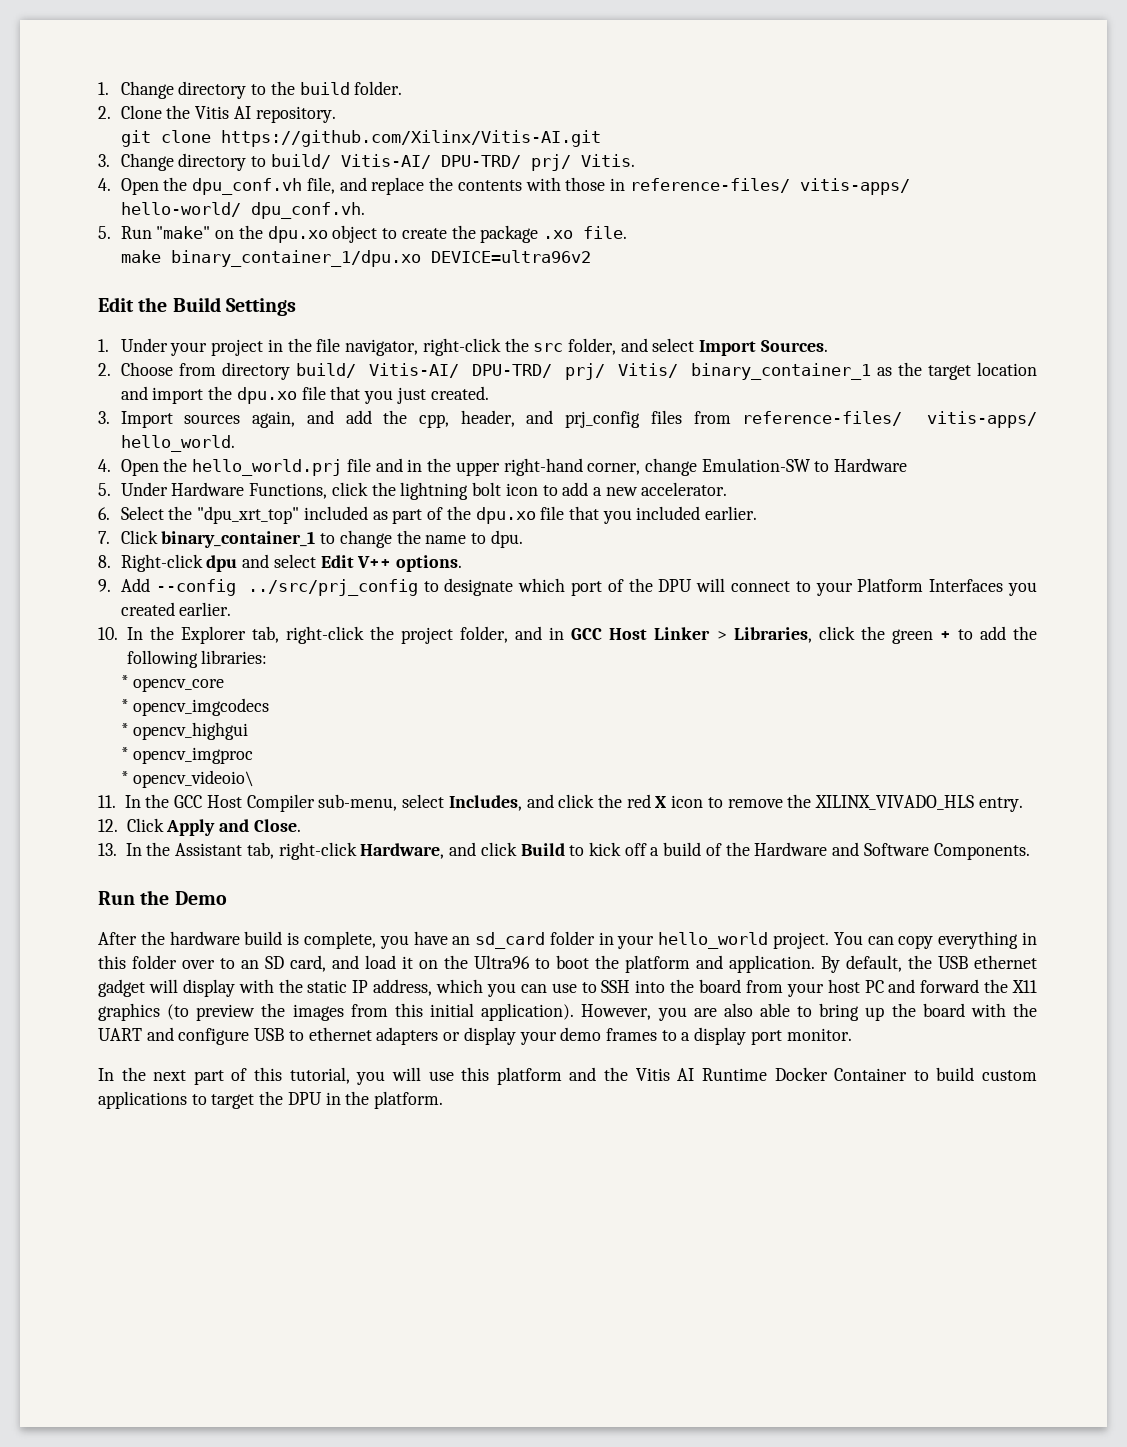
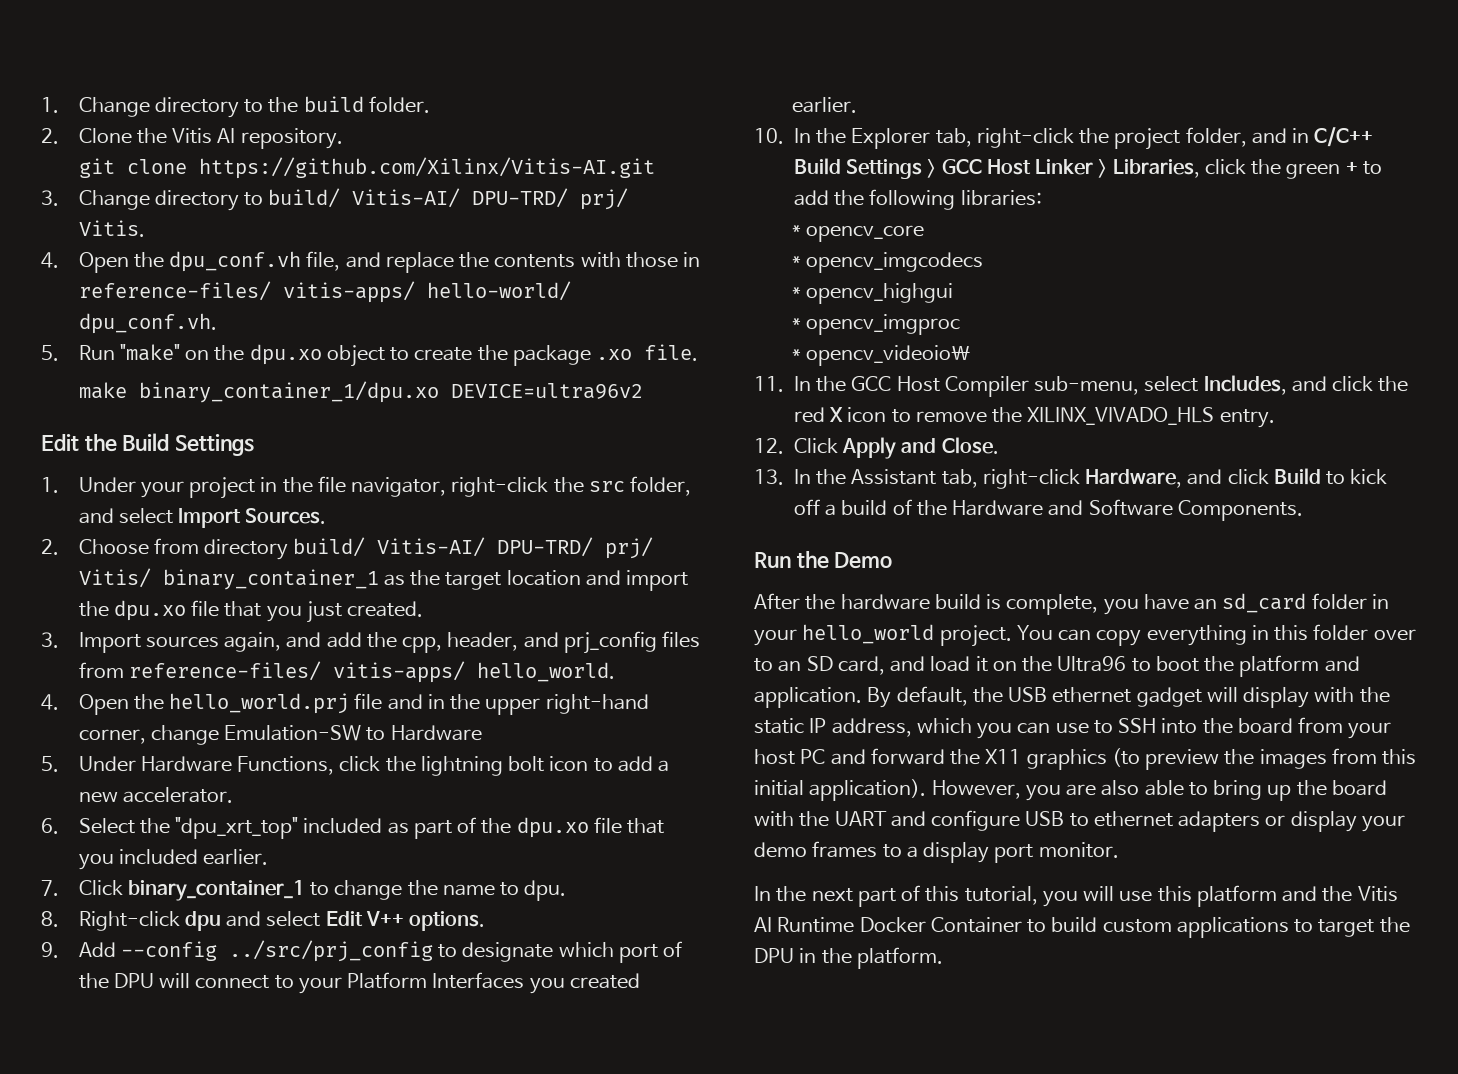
- 10. In the Explorer tab, right-click the project folder, and in GCC Host Linker > Libraries, click the green + to add the following libraries:
+ 10. In the Explorer tab, right-click the project folder, and in C/C++ Build Settings > GCC Host Linker > Libraries, click the green + to add the following libraries:

